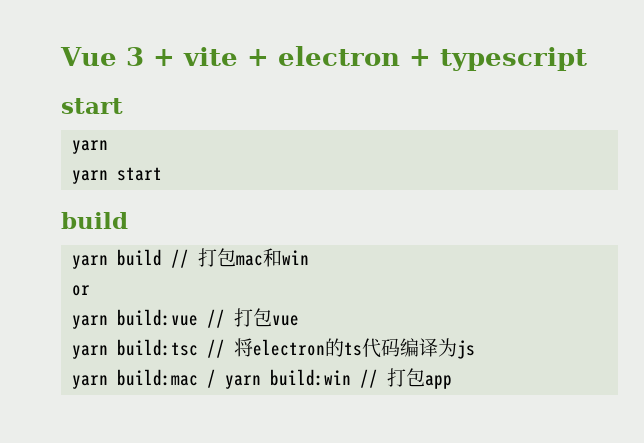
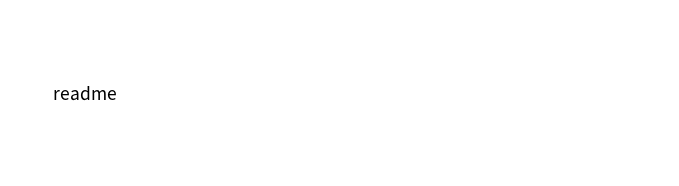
- Vue 3 + vite + electron + typescript
- start
- yarn
- yarn start
- build
- yarn build // 打包mac和win
- or
- yarn build:vue // 打包vue
- yarn build:tsc // 将electron的ts代码编译为js
- yarn build:mac / yarn build:win // 打包app
+ readme

